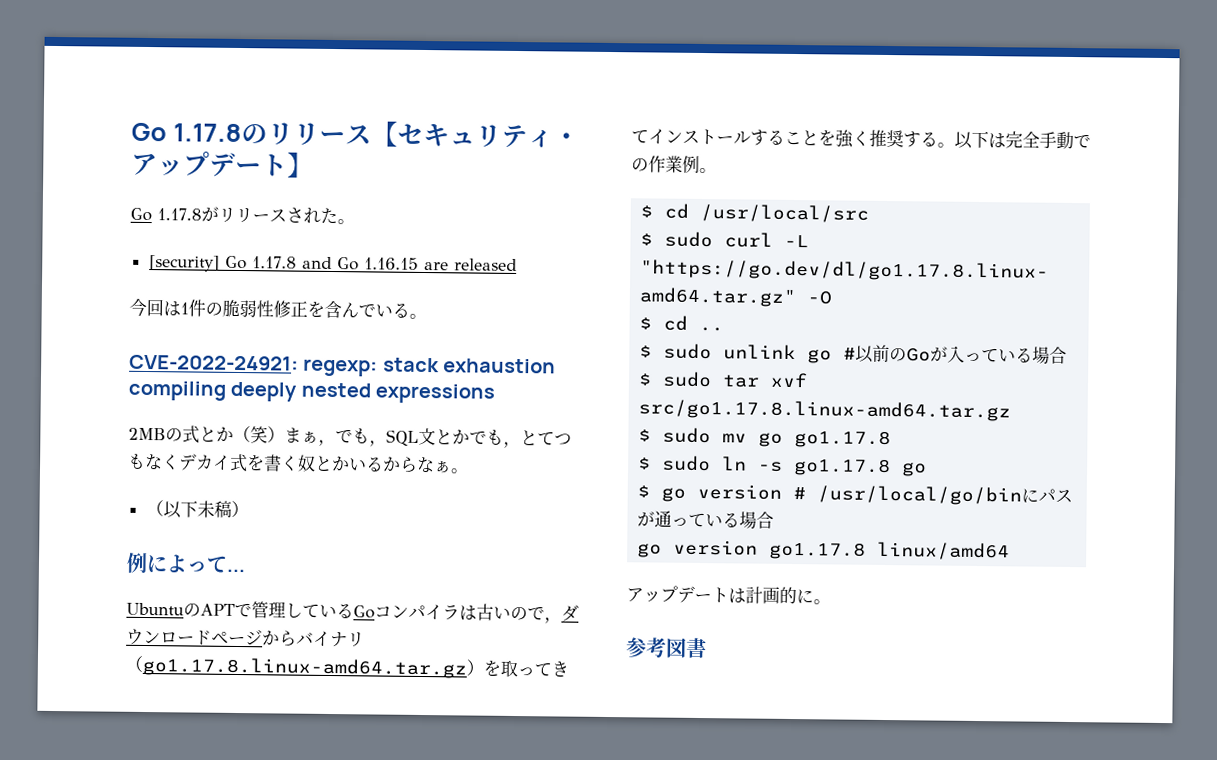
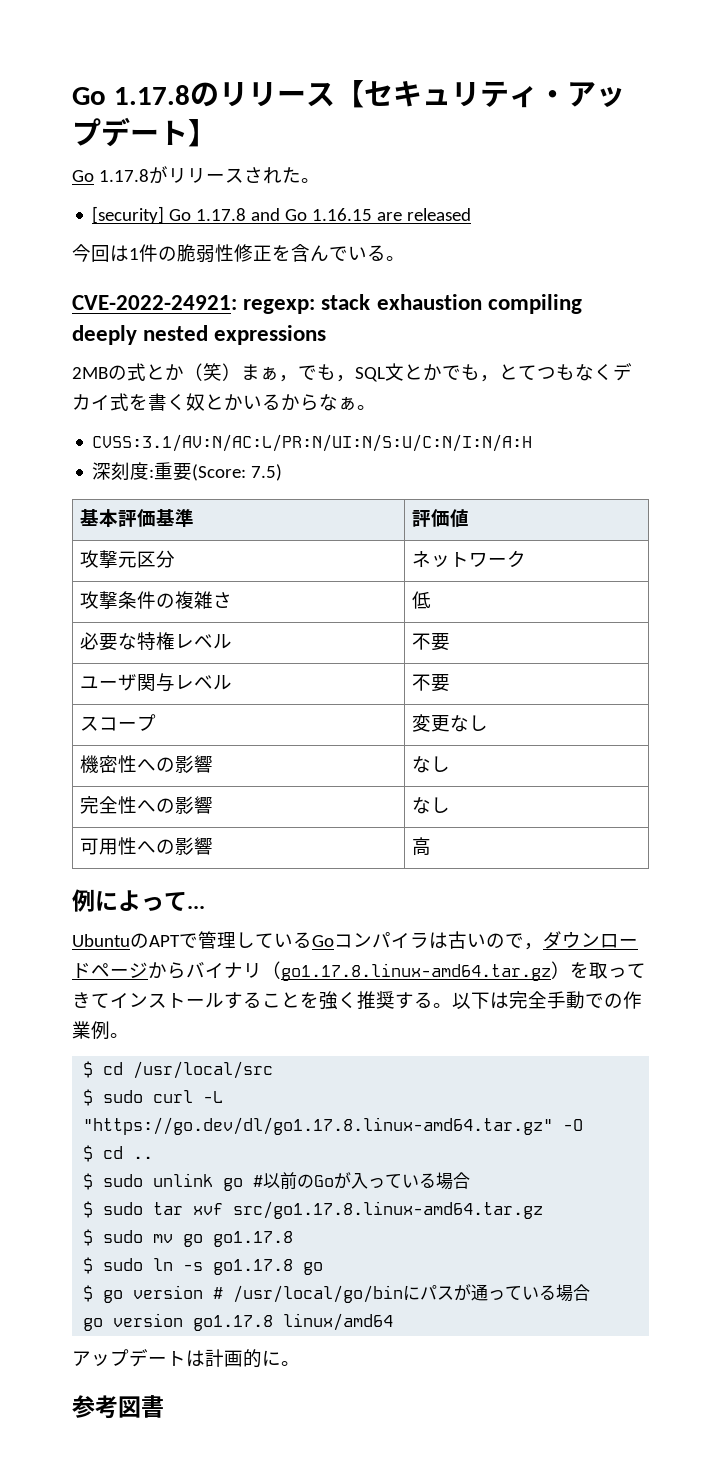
- （以下未稿）
+ CVSS:3.1/AV:N/AC:L/PR:N/UI:N/S:U/C:N/I:N/A:H
+ 深刻度:重要(Score: 7.5)
+ 基本評価基準 | 評価値
+ 攻撃元区分 | ネットワーク
+ 攻撃条件の複雑さ | 低
+ 必要な特権レベル | 不要
+ ユーザ関与レベル | 不要
+ スコープ | 変更なし
+ 機密性への影響 | なし
+ 完全性への影響 | なし
+ 可用性への影響 | 高

